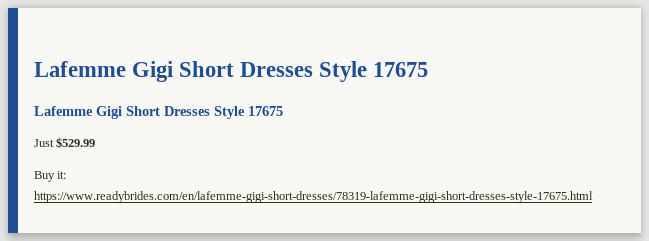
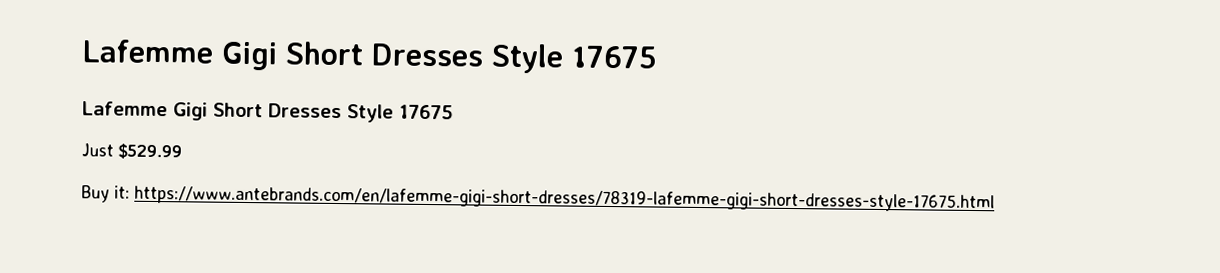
- Buy it: https://www.readybrides.com/en/lafemme-gigi-short-dresses/78319-lafemme-gigi-short-dresses-style-17675.html
+ Buy it: https://www.antebrands.com/en/lafemme-gigi-short-dresses/78319-lafemme-gigi-short-dresses-style-17675.html

